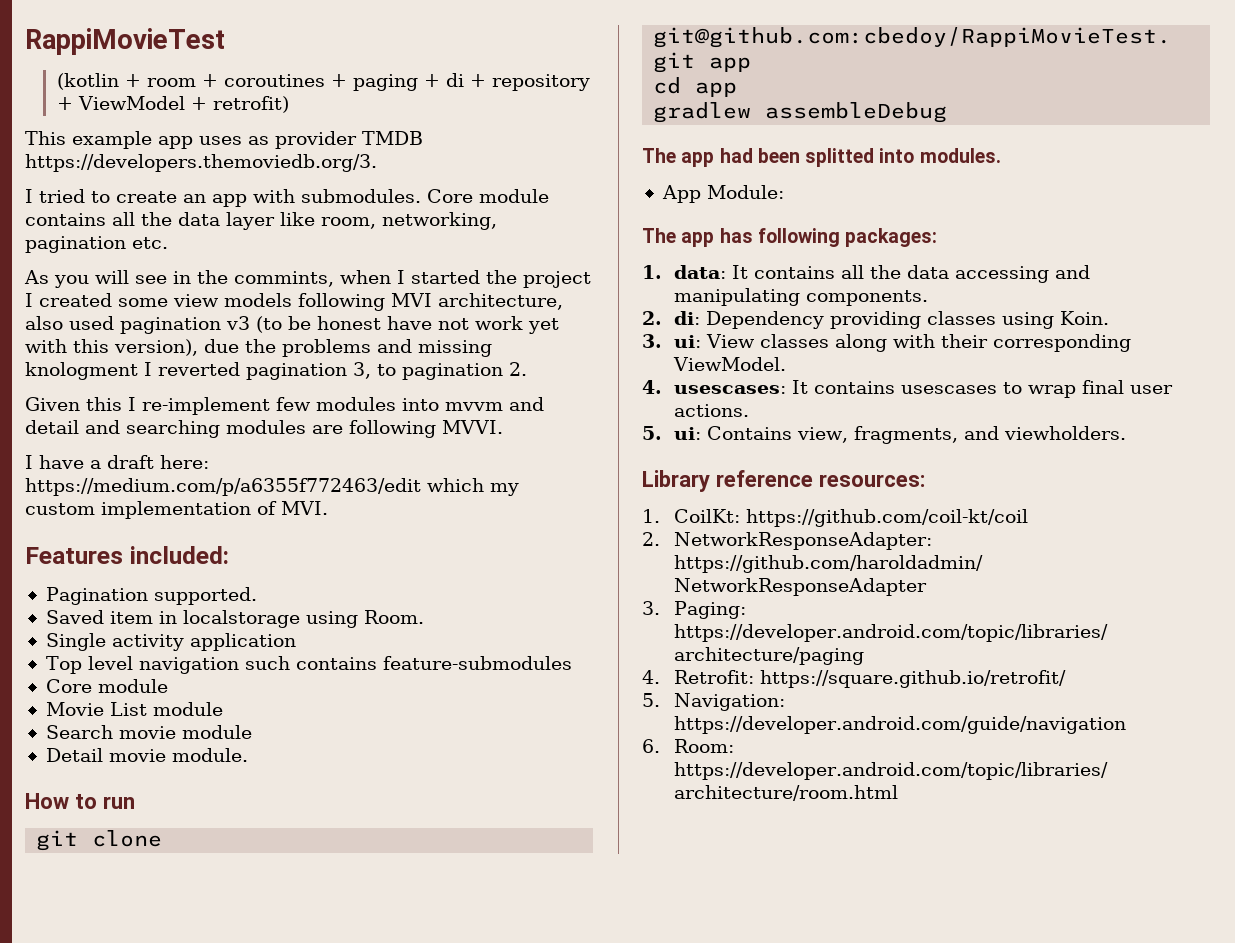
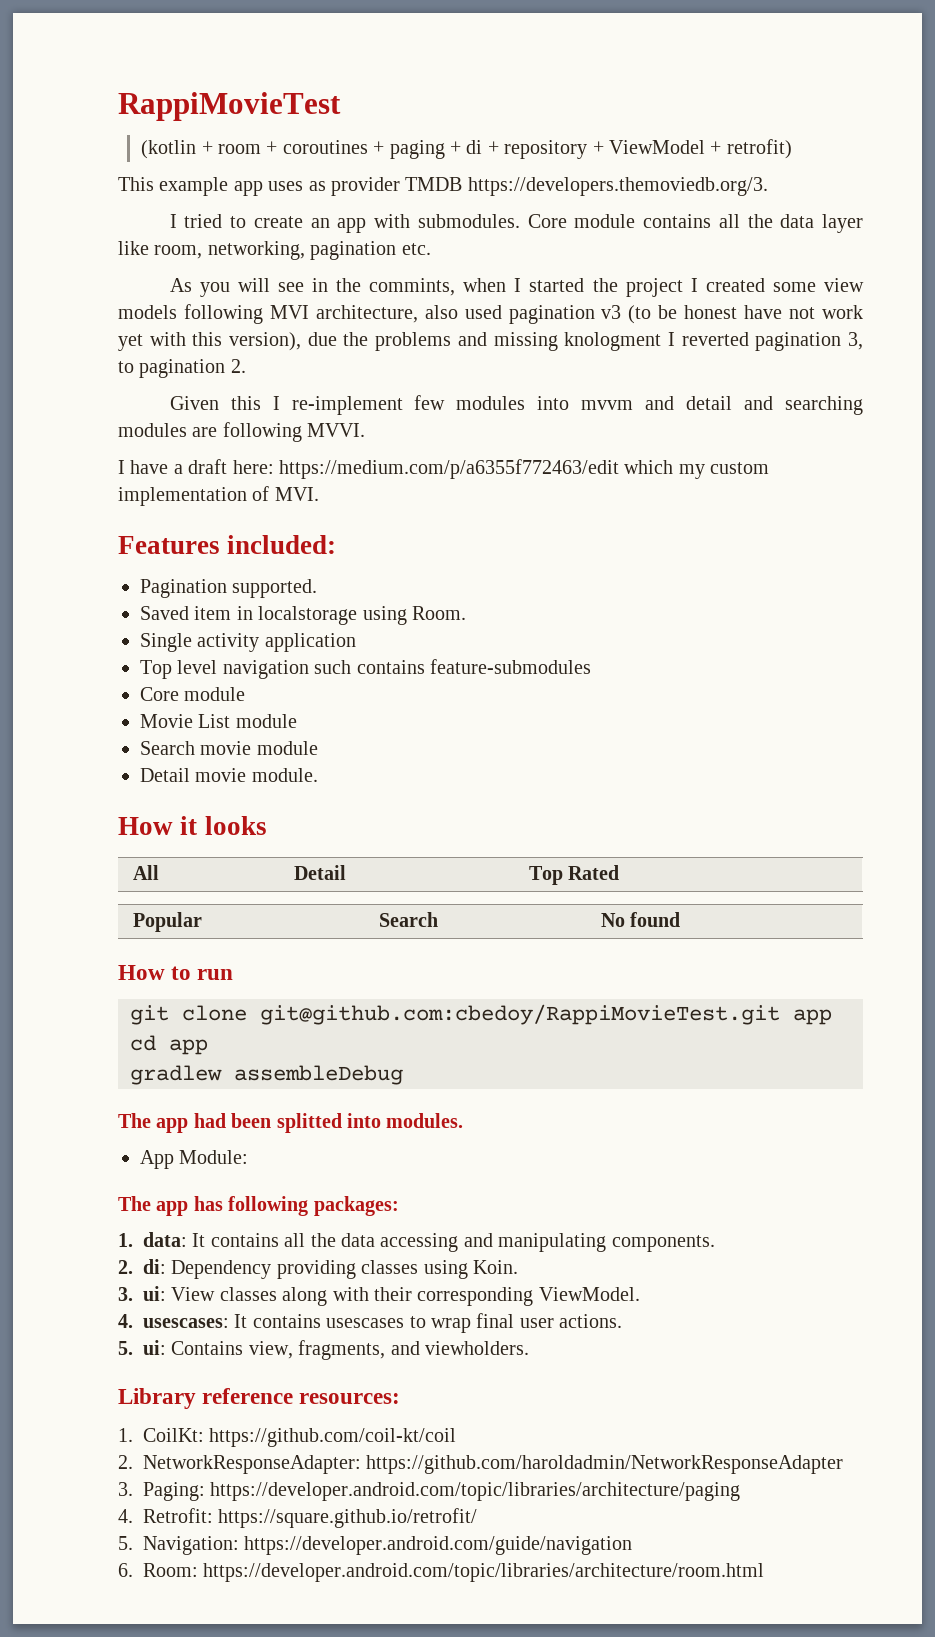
+ How it looks
+ All | Detail | Top Rated
+ Popular | Search | No found

